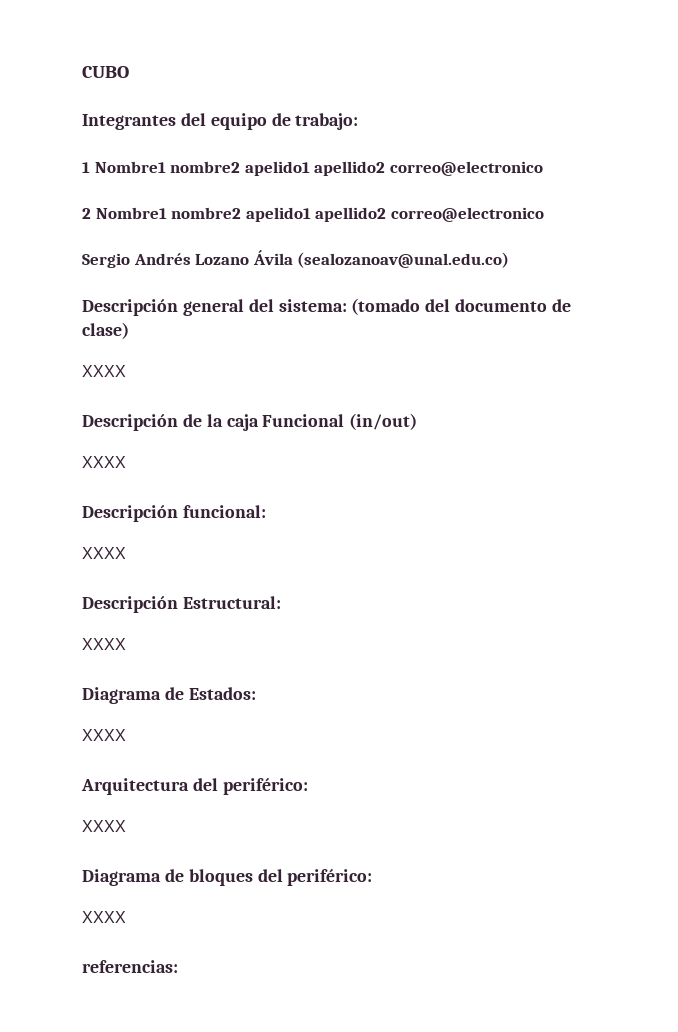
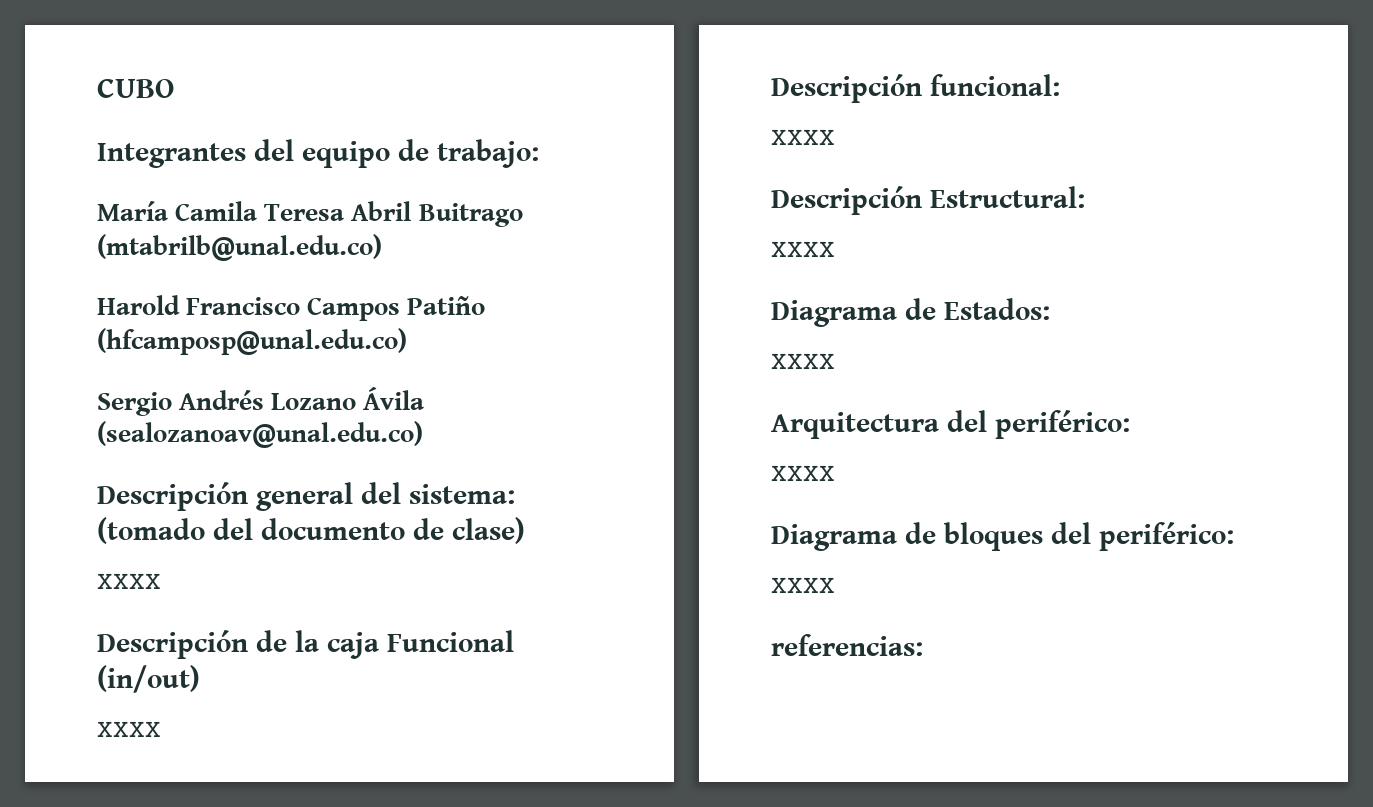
- 1 Nombre1 nombre2 apelido1 apellido2 correo@electronico
- 2 Nombre1 nombre2 apelido1 apellido2 correo@electronico
+ María Camila Teresa Abril Buitrago (mtabrilb@unal.edu.co)
+ Harold Francisco Campos Patiño (hfcamposp@unal.edu.co)

